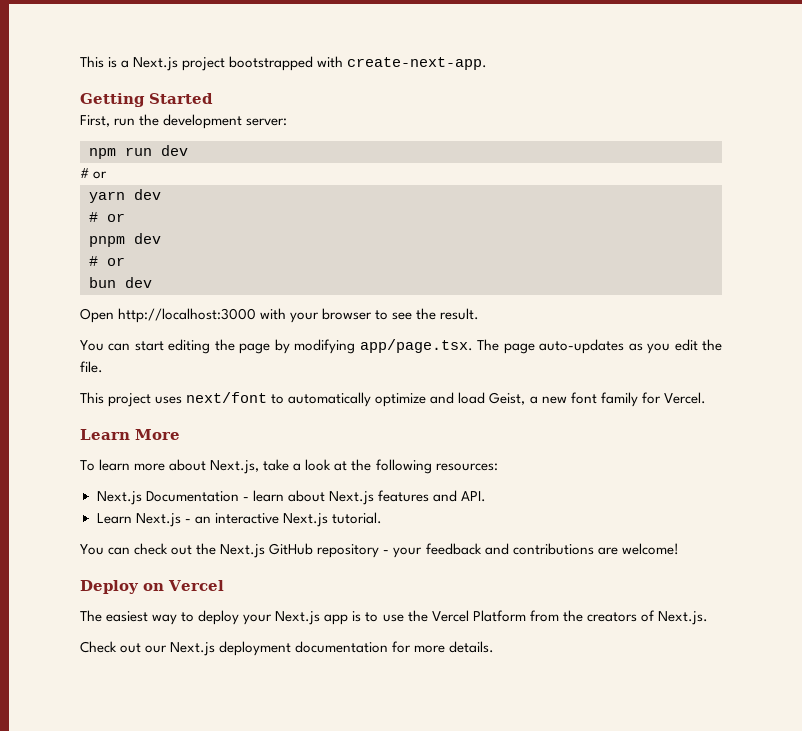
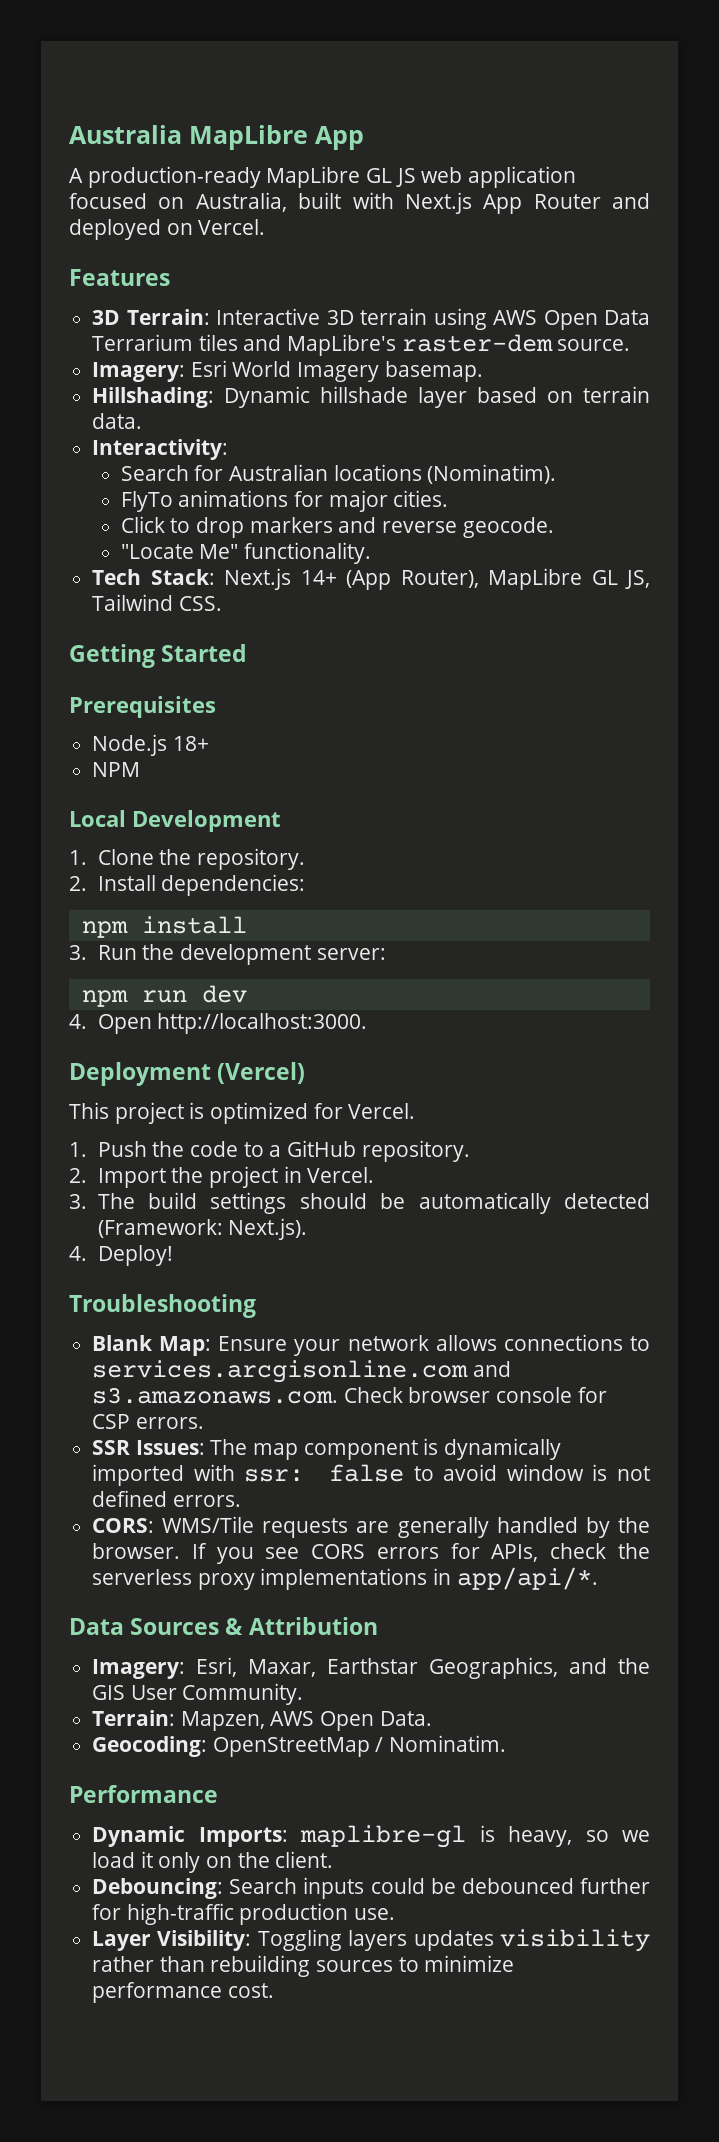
- This is a Next.js project bootstrapped with create-next-app.
+ Australia MapLibre App
+ A production-ready MapLibre GL JS web application focused on Australia, built with Next.js App Router and deployed on Vercel.
+ Features
+ 3D Terrain: Interactive 3D terrain using AWS Open Data Terrarium tiles and MapLibre's raster-dem source.
+ Imagery: Esri World Imagery basemap.
+ Hillshading: Dynamic hillshade layer based on terrain data.
+ Interactivity:
+ Search for Australian locations (Nominatim).
+ FlyTo animations for major cities.
+ Click to drop markers and reverse geocode.
+ "Locate Me" functionality.
+ Tech Stack: Next.js 14+ (App Router), MapLibre GL JS, Tailwind CSS.
  Getting Started
- First, run the development server:
+ Prerequisites
+ Node.js 18+
+ NPM
+ Local Development
+ 1. Clone the repository.
+ 2. Install dependencies:
+ npm install
+ 3. Run the development server:
  npm run dev
- # or
- yarn dev
- # or
- pnpm dev
- # or
- bun dev
- Open http://localhost:3000 with your browser to see the result.
- You can start editing the page by modifying app/page.tsx. The page auto-updates as you edit the file.
- This project uses next/font to automatically optimize and load Geist, a new font family for Vercel.
- Learn More
- To learn more about Next.js, take a look at the following resources:
- Next.js Documentation - learn about Next.js features and API.
- Learn Next.js - an interactive Next.js tutorial.
- You can check out the Next.js GitHub repository - your feedback and contributions are welcome!
- Deploy on Vercel
- The easiest way to deploy your Next.js app is to use the Vercel Platform from the creators of Next.js.
- Check out our Next.js deployment documentation for more details.
+ 4. Open http://localhost:3000.
+ Deployment (Vercel)
+ This project is optimized for Vercel.
+ 1. Push the code to a GitHub repository.
+ 2. Import the project in Vercel.
+ 3. The build settings should be automatically detected (Framework: Next.js).
+ 4. Deploy!
+ Troubleshooting
+ Blank Map: Ensure your network allows connections to services.arcgisonline.com and s3.amazonaws.com. Check browser console for CSP errors.
+ SSR Issues: The map component is dynamically imported with ssr: false to avoid window is not defined errors.
+ CORS: WMS/Tile requests are generally handled by the browser. If you see CORS errors for APIs, check the serverless proxy implementations in app/api/*.
+ Data Sources & Attribution
+ Imagery: Esri, Maxar, Earthstar Geographics, and the GIS User Community.
+ Terrain: Mapzen, AWS Open Data.
+ Geocoding: OpenStreetMap / Nominatim.
+ Performance
+ Dynamic Imports: maplibre-gl is heavy, so we load it only on the client.
+ Debouncing: Search inputs could be debounced further for high-traffic production use.
+ Layer Visibility: Toggling layers updates visibility rather than rebuilding sources to minimize performance cost.

